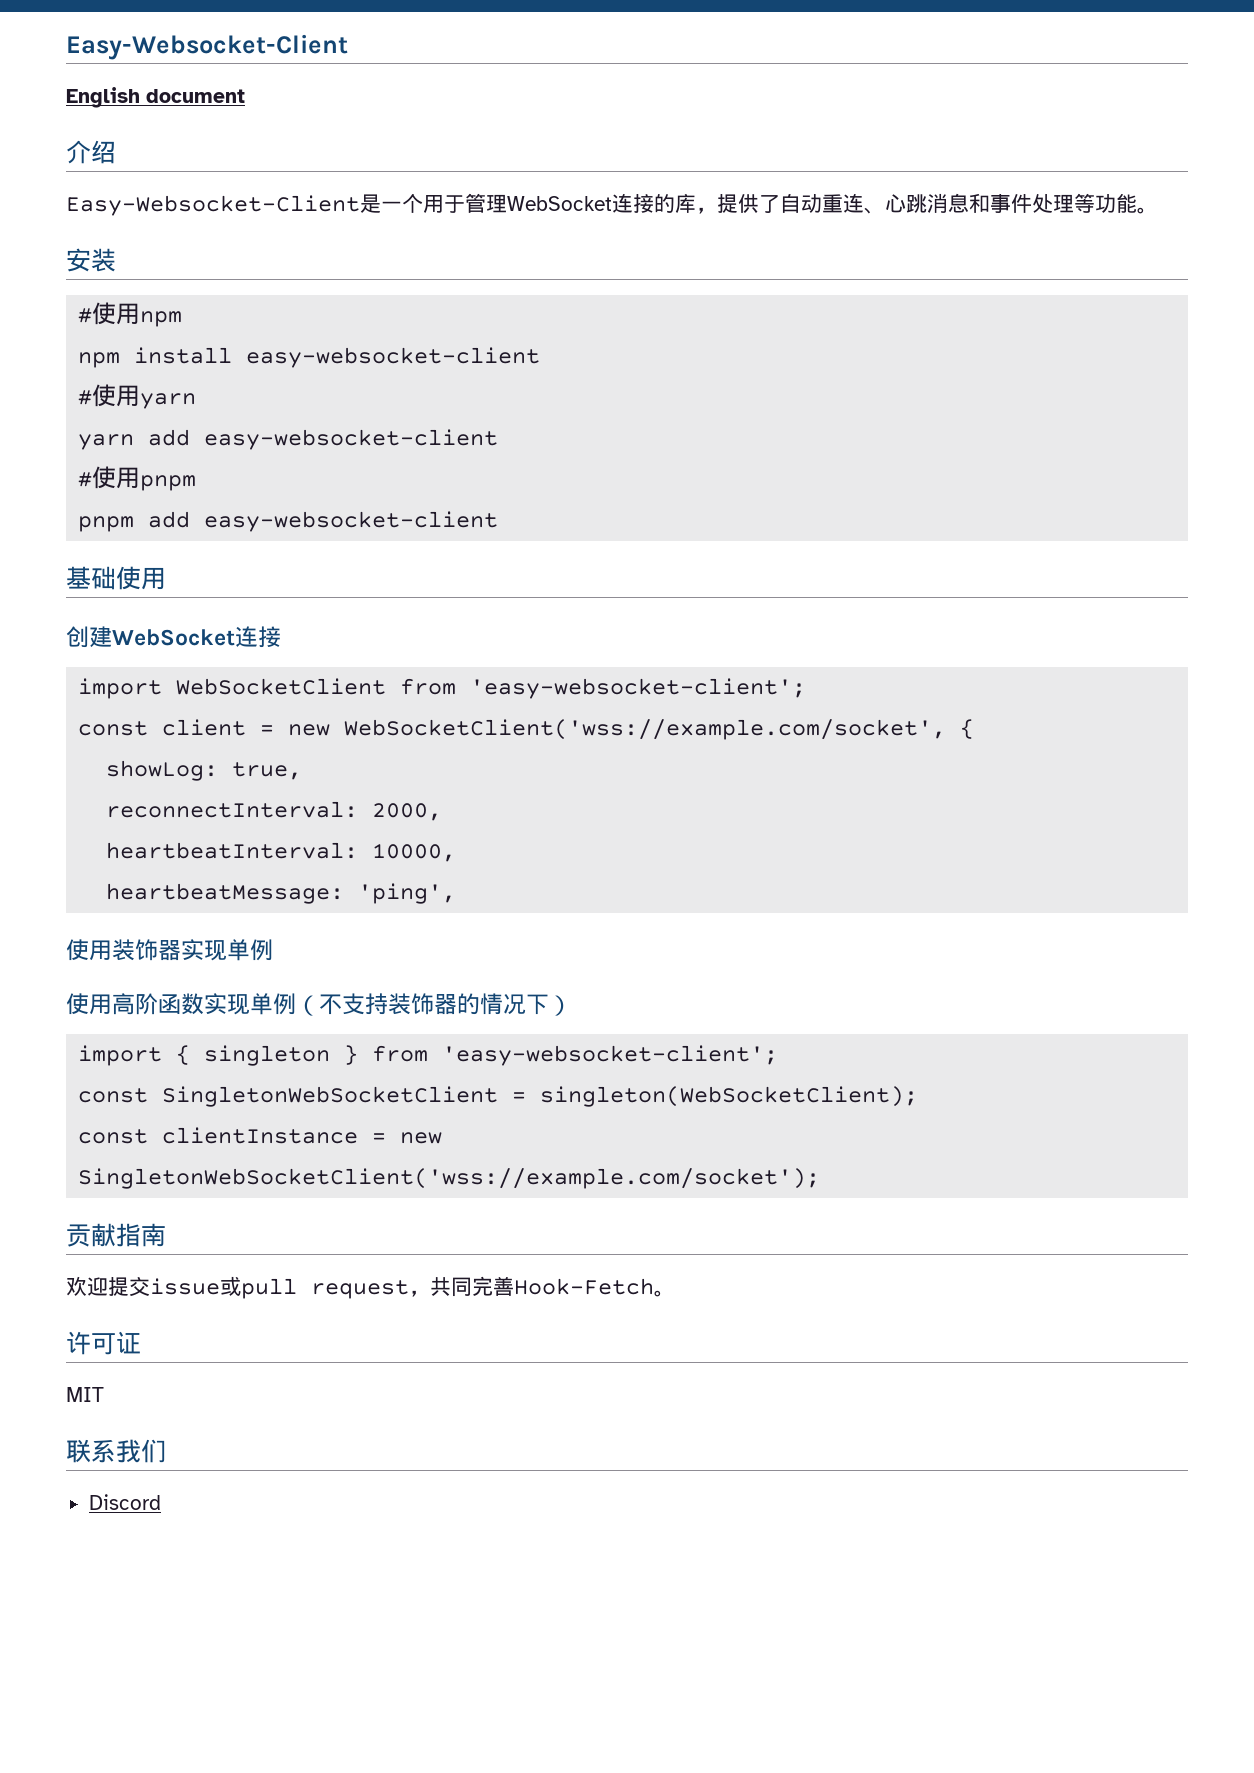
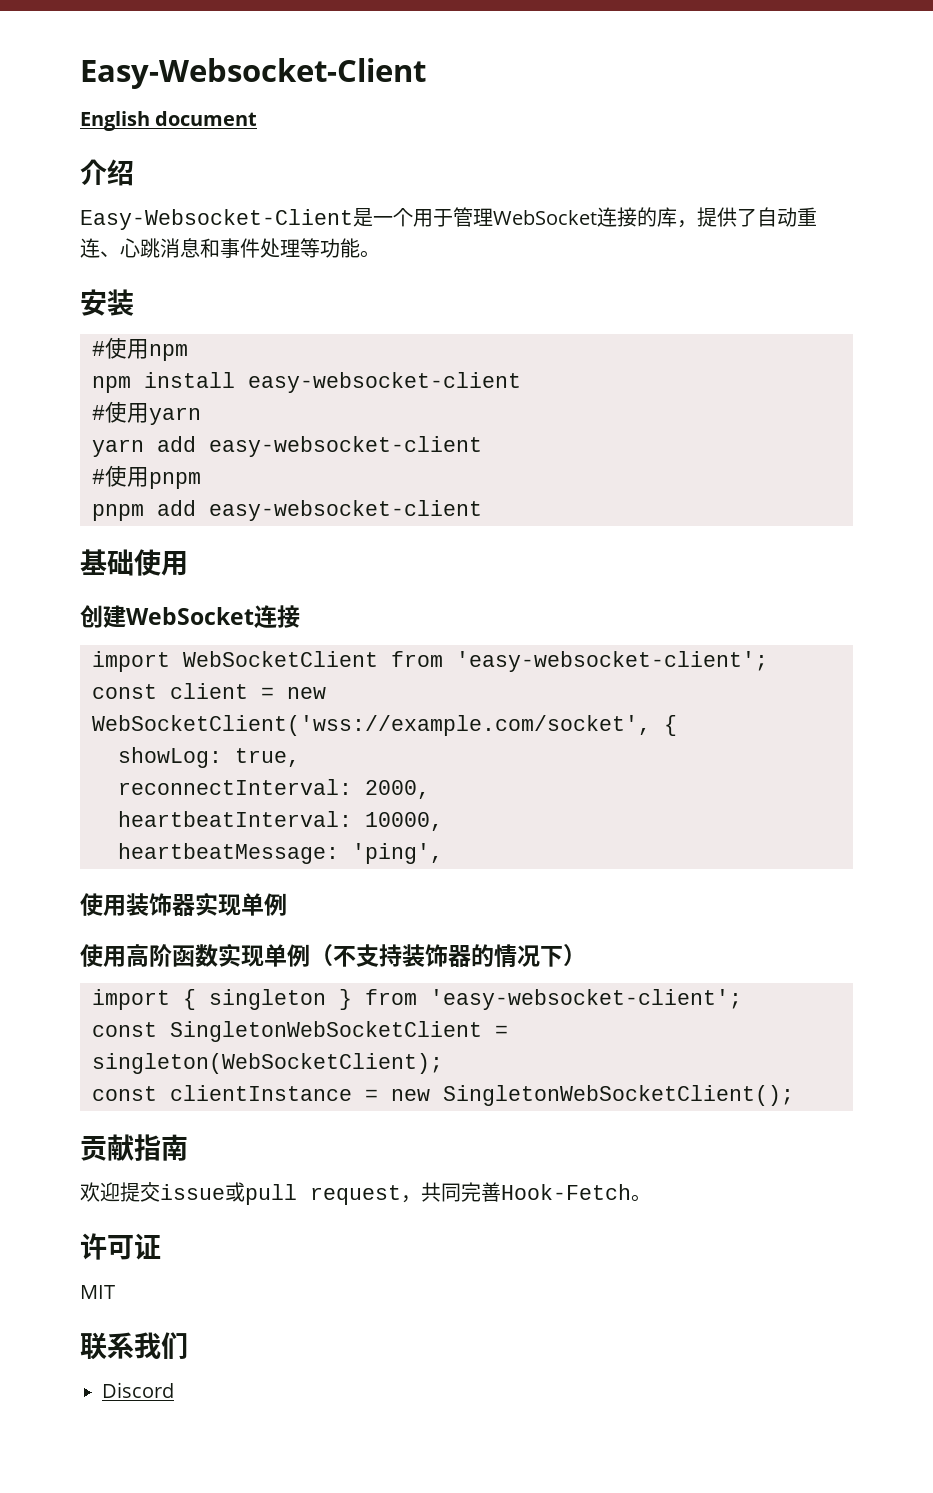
- const clientInstance = new SingletonWebSocketClient('wss://example.com/socket');
+ const clientInstance = new SingletonWebSocketClient();

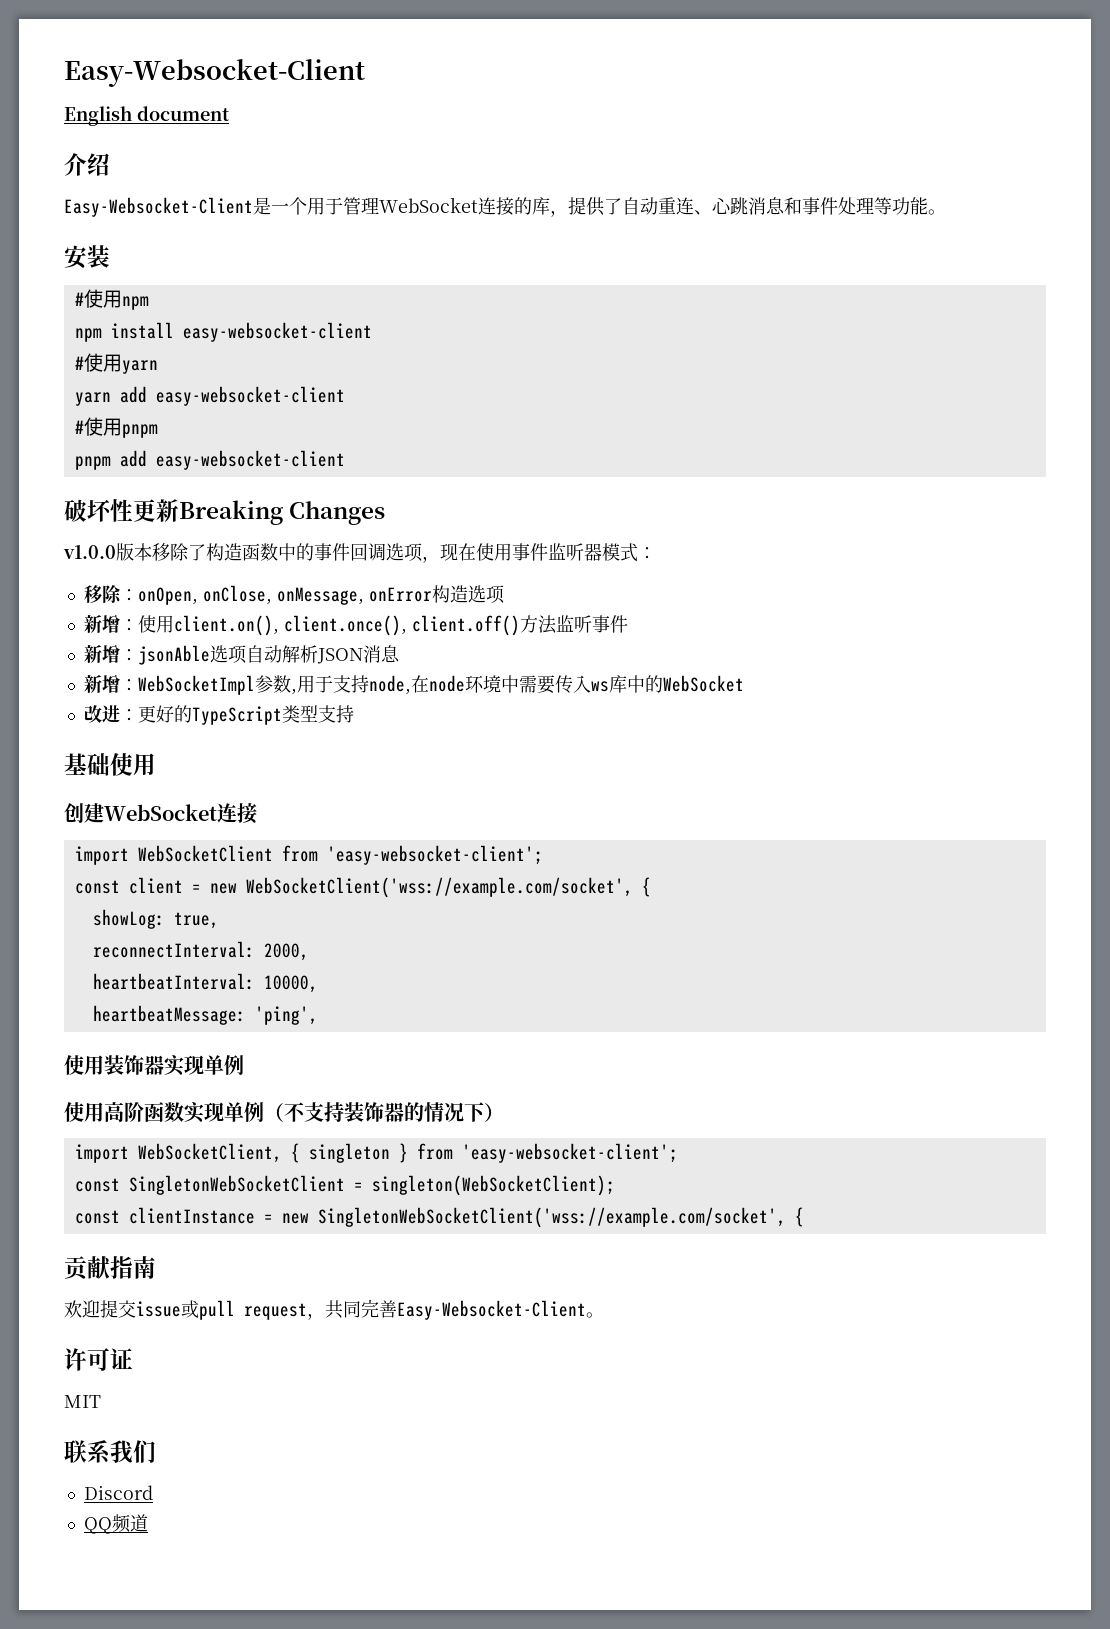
+ 破坏性更新Breaking Changes
+ v1.0.0版本移除了构造函数中的事件回调选项，现在使用事件监听器模式：
+ 移除：onOpen, onClose, onMessage, onError构造选项
+ 新增：使用client.on(), client.once(), client.off()方法监听事件
+ 新增：jsonAble选项自动解析JSON消息
+ 新增：WebSocketImpl参数,用于支持node,在node环境中需要传入ws库中的WebSocket
+ 改进：更好的TypeScript类型支持
- import { singleton } from 'easy-websocket-client';
+ import WebSocketClient, { singleton } from 'easy-websocket-client';
- const clientInstance = new SingletonWebSocketClient();
+ const clientInstance = new SingletonWebSocketClient('wss://example.com/socket', {
- 欢迎提交issue或pull request，共同完善Hook-Fetch。
+ 欢迎提交issue或pull request，共同完善Easy-Websocket-Client。
+ QQ频道

